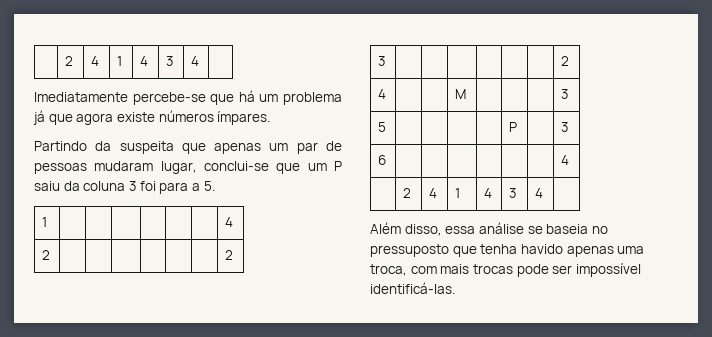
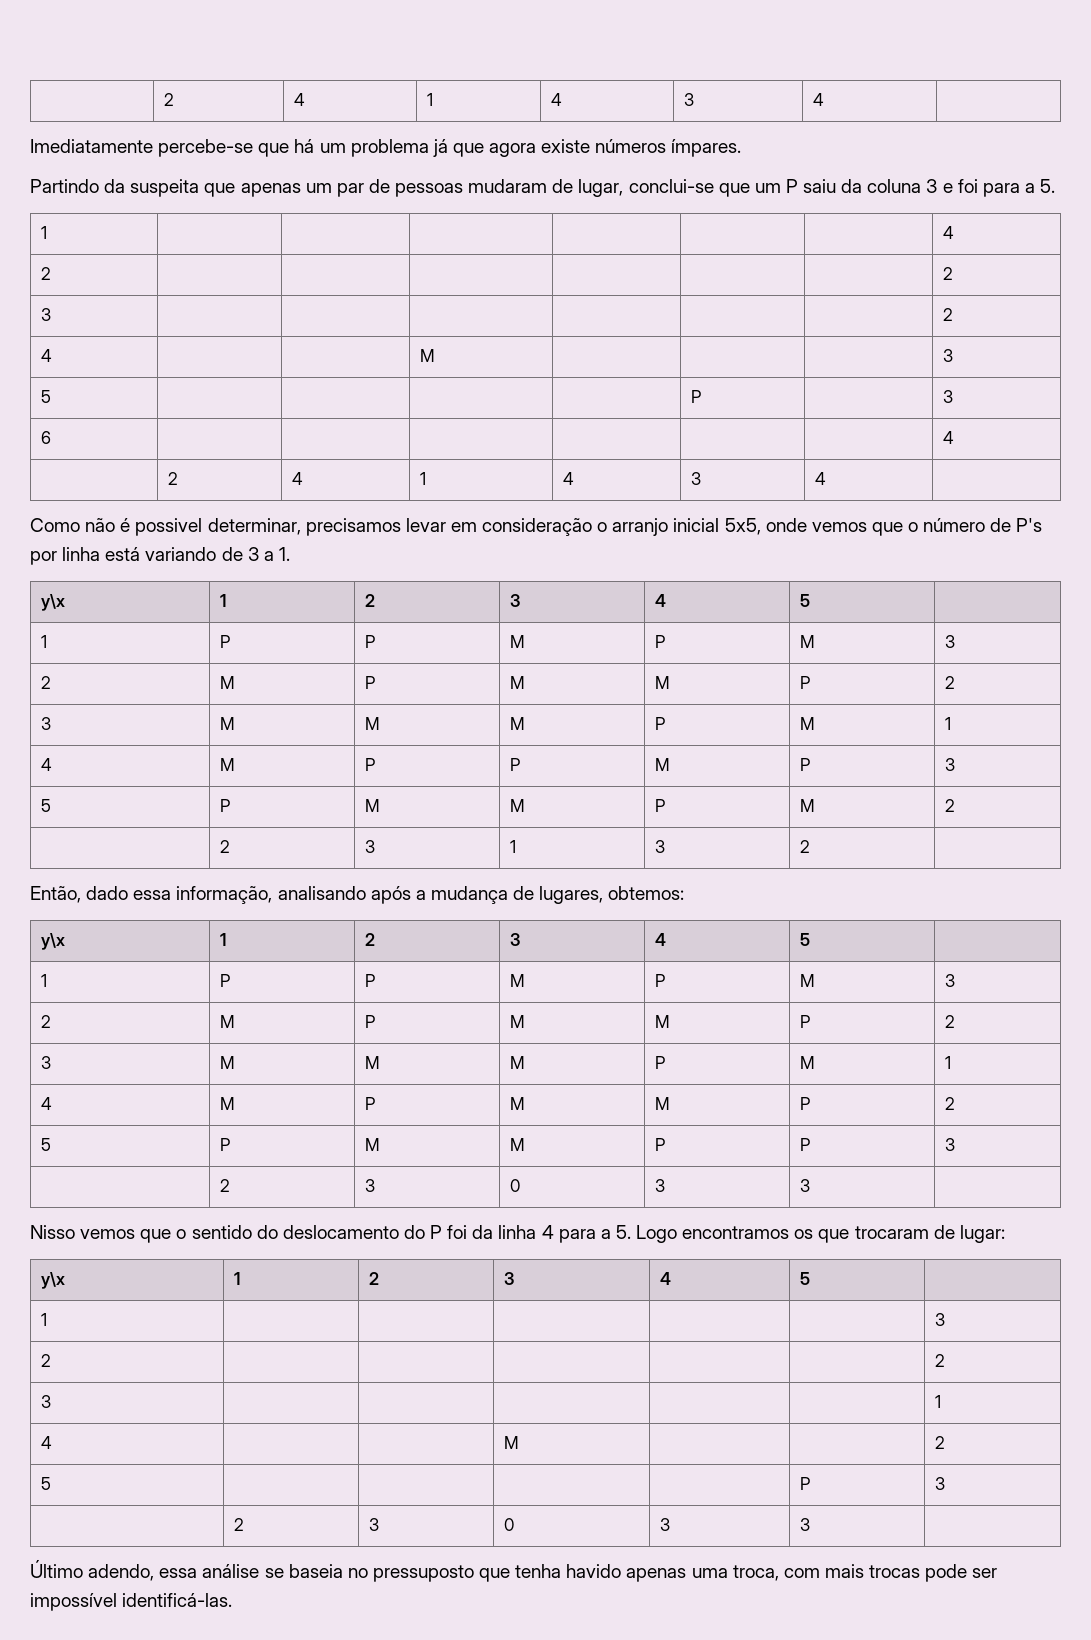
- Partindo da suspeita que apenas um par de pessoas mudaram lugar, conclui-se que um P saiu da coluna 3 foi para a 5.
+ Partindo da suspeita que apenas um par de pessoas mudaram de lugar, conclui-se que um P saiu da coluna 3 e foi para a 5.
- Além disso, essa análise se baseia no pressuposto que tenha havido apenas uma troca, com mais trocas pode ser impossível identificá-las.
+ Como não é possivel determinar, precisamos levar em consideração o arranjo inicial 5x5, onde vemos que o número de P's por linha está variando de 3 a 1.
+ y\x | 1 | 2 | 3 | 4 | 5 |
+ 1 | P | P | M | P | M | 3
+ 2 | M | P | M | M | P | 2
+ 3 | M | M | M | P | M | 1
+ 4 | M | P | P | M | P | 3
+ 5 | P | M | M | P | M | 2
+ | 2 | 3 | 1 | 3 | 2 |
+ Então, dado essa informação, analisando após a mudança de lugares, obtemos:
+ y\x | 1 | 2 | 3 | 4 | 5 |
+ 1 | P | P | M | P | M | 3
+ 2 | M | P | M | M | P | 2
+ 3 | M | M | M | P | M | 1
+ 4 | M | P | M | M | P | 2
+ 5 | P | M | M | P | P | 3
+ | 2 | 3 | 0 | 3 | 3 |
+ Nisso vemos que o sentido do deslocamento do P foi da linha 4 para a 5. Logo encontramos os que trocaram de lugar:
+ y\x | 1 | 2 | 3 | 4 | 5 |
+ 1 | | | | | | 3
+ 2 | | | | | | 2
+ 3 | | | | | | 1
+ 4 | | | M | | | 2
+ 5 | | | | | P | 3
+ | 2 | 3 | 0 | 3 | 3 |
+ Último adendo, essa análise se baseia no pressuposto que tenha havido apenas uma troca, com mais trocas pode ser impossível identificá-las.

